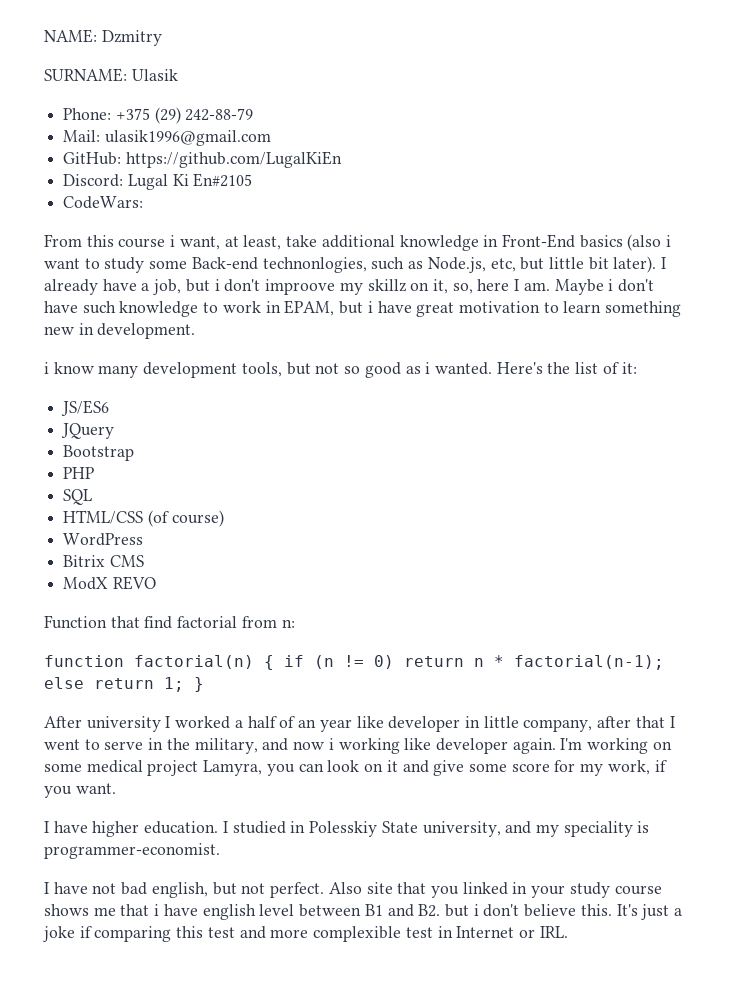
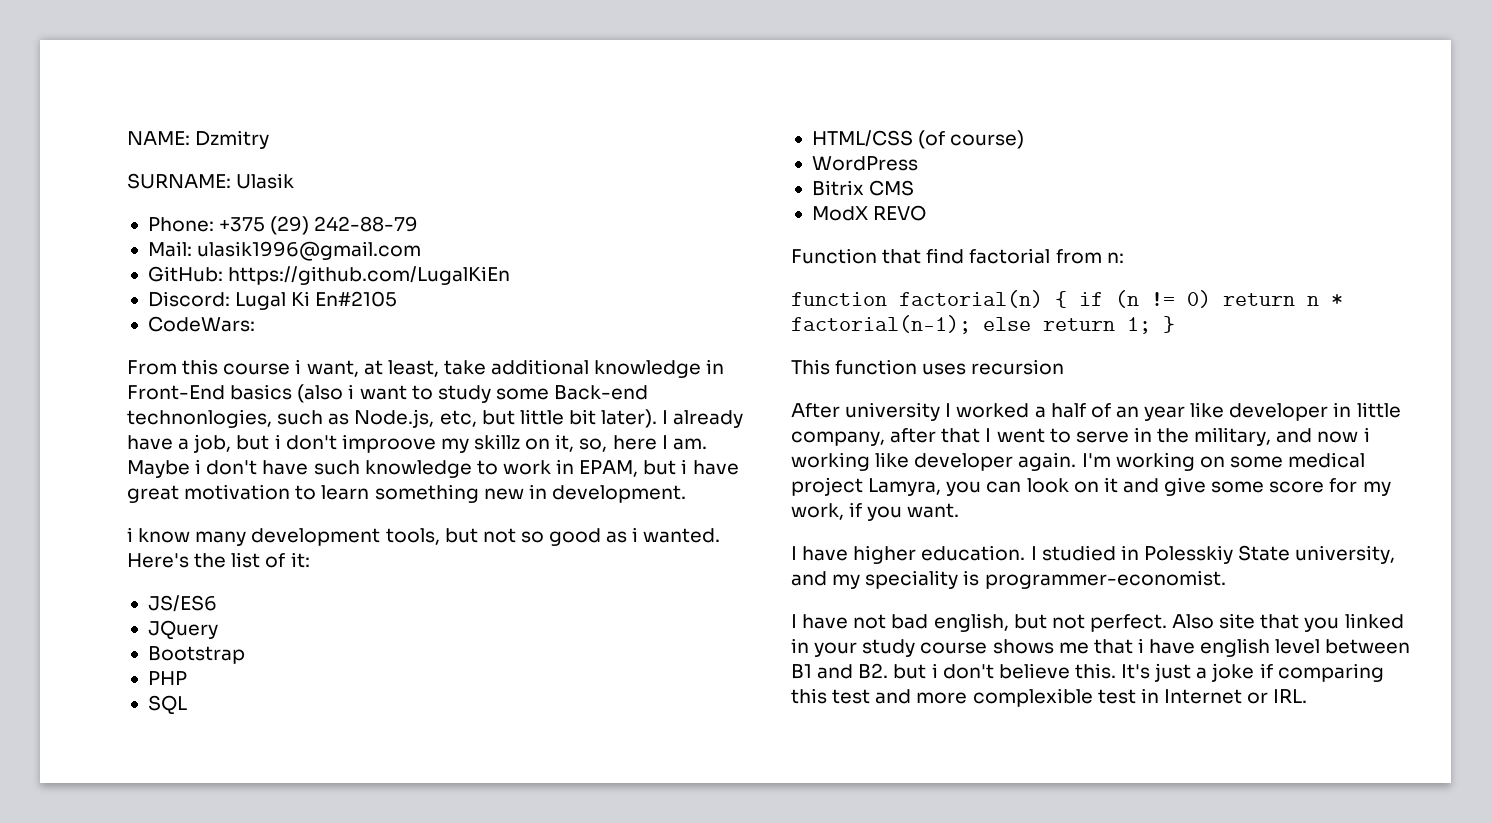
+ This function uses recursion

